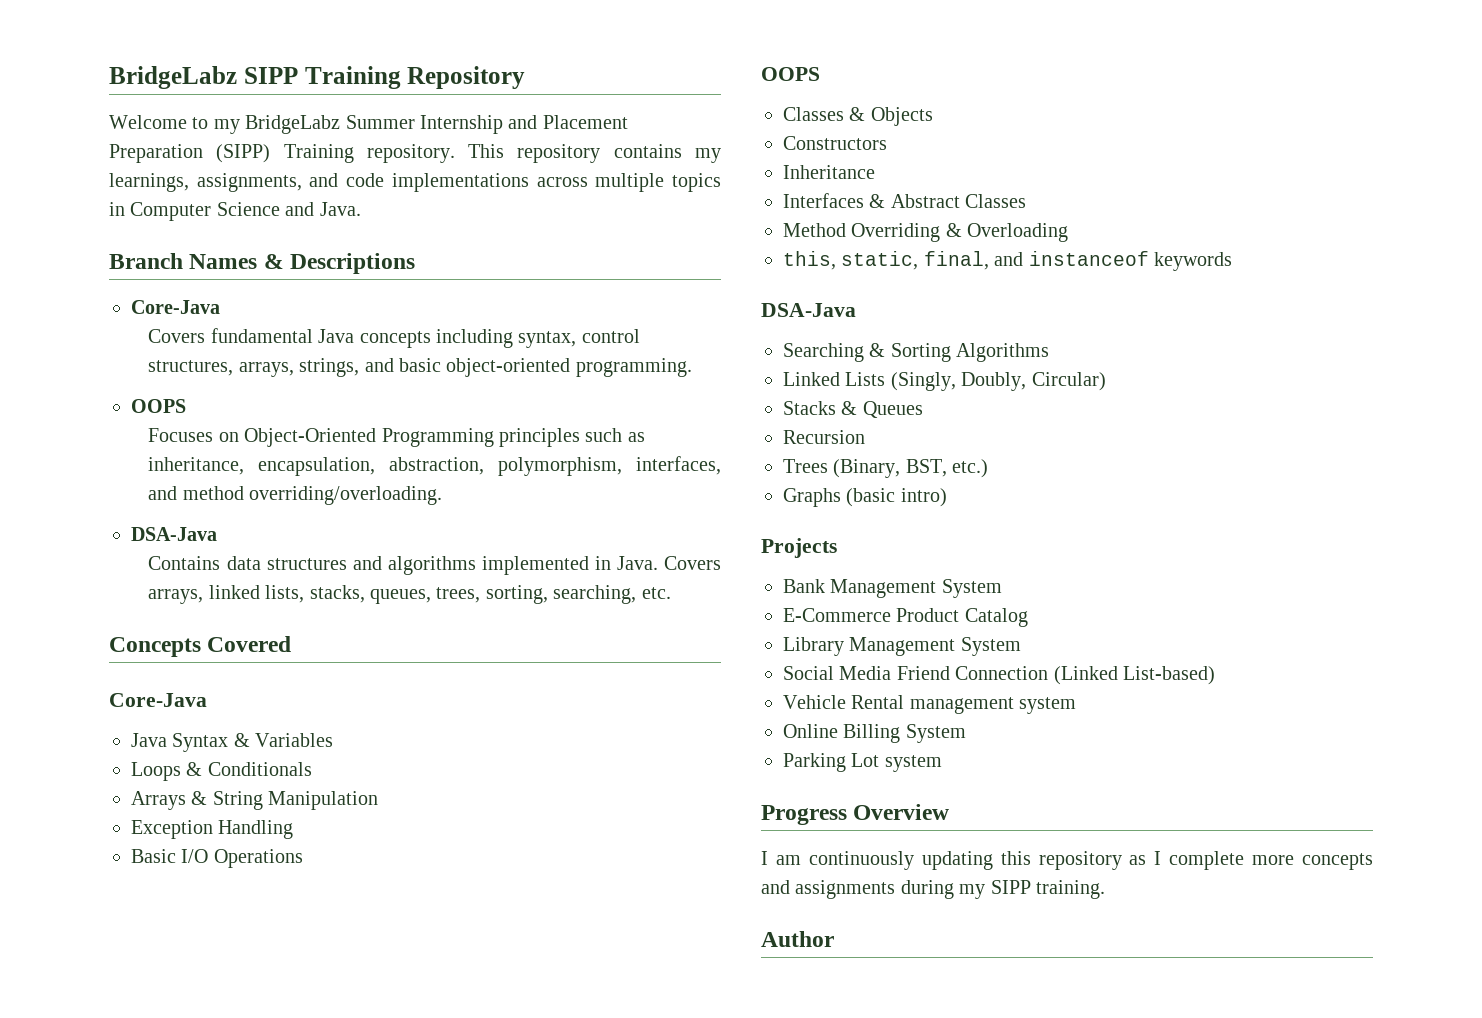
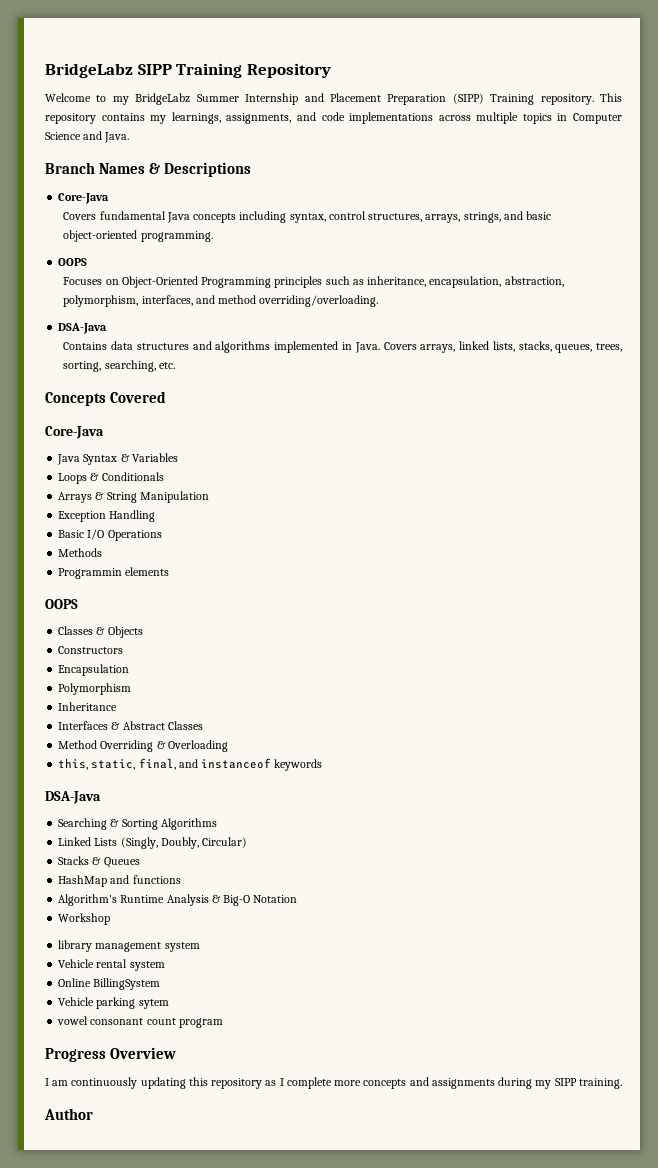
+ Methods
+ Programmin elements
+ Encapsulation
+ Polymorphism
- Recursion
- Trees (Binary, BST, etc.)
- Graphs (basic intro)
- Projects
- Bank Management System
- E-Commerce Product Catalog
- Library Management System
- Social Media Friend Connection (Linked List-based)
- Vehicle Rental management system
- Online Billing System
- Parking Lot system
+ HashMap and functions
+ Algorithm's Runtime Analysis & Big-O Notation
+ Workshop
+ library management system
+ Vehicle rental system
+ Online BillingSystem
+ Vehicle parking sytem
+ vowel consonant count program

